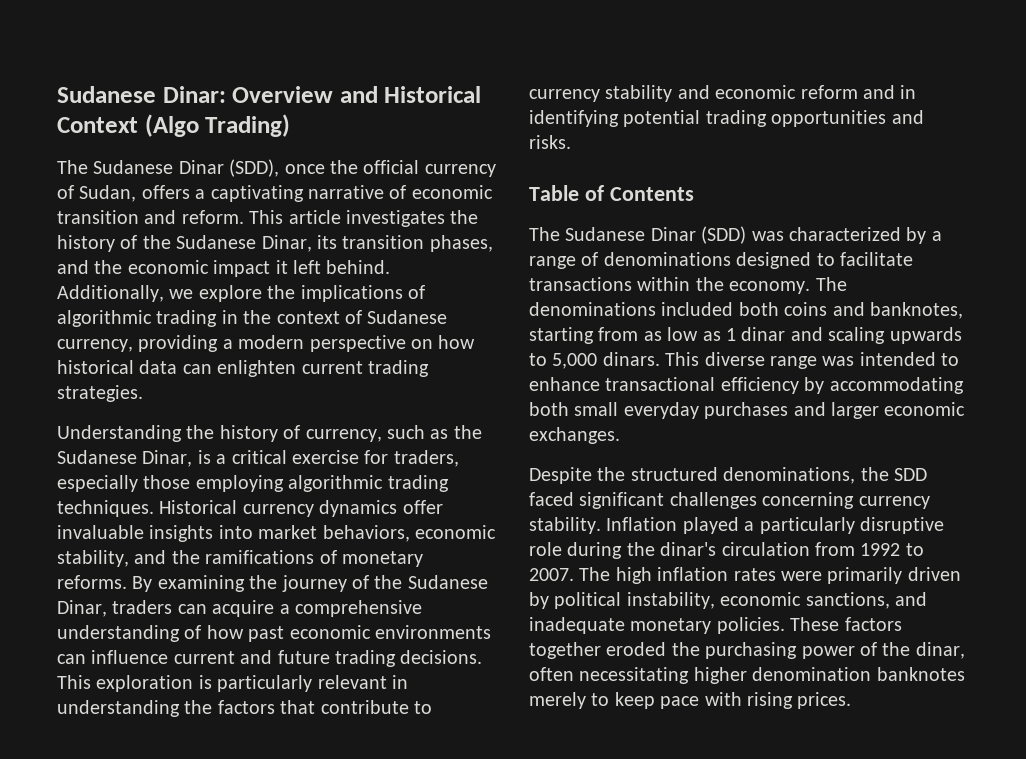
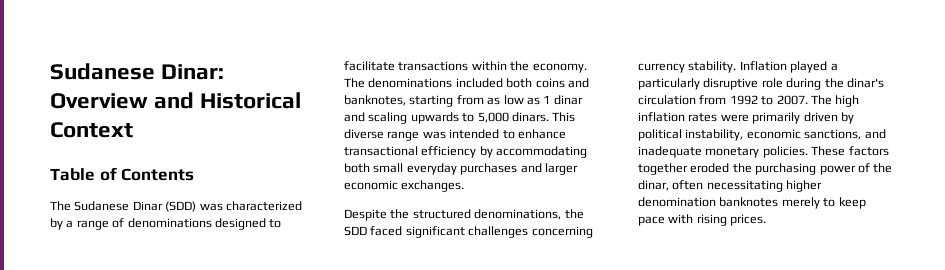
- Sudanese Dinar: Overview and Historical Context (Algo Trading)
- The Sudanese Dinar (SDD), once the official currency of Sudan, offers a captivating narrative of economic transition and reform. This article investigates the history of the Sudanese Dinar, its transition phases, and the economic impact it left behind. Additionally, we explore the implications of algorithmic trading in the context of Sudanese currency, providing a modern perspective on how historical data can enlighten current trading strategies.
- Understanding the history of currency, such as the Sudanese Dinar, is a critical exercise for traders, especially those employing algorithmic trading techniques. Historical currency dynamics offer invaluable insights into market behaviors, economic stability, and the ramifications of monetary reforms. By examining the journey of the Sudanese Dinar, traders can acquire a comprehensive understanding of how past economic environments can influence current and future trading decisions. This exploration is particularly relevant in understanding the factors that contribute to currency stability and economic reform and in identifying potential trading opportunities and risks.
+ Sudanese Dinar: Overview and Historical Context

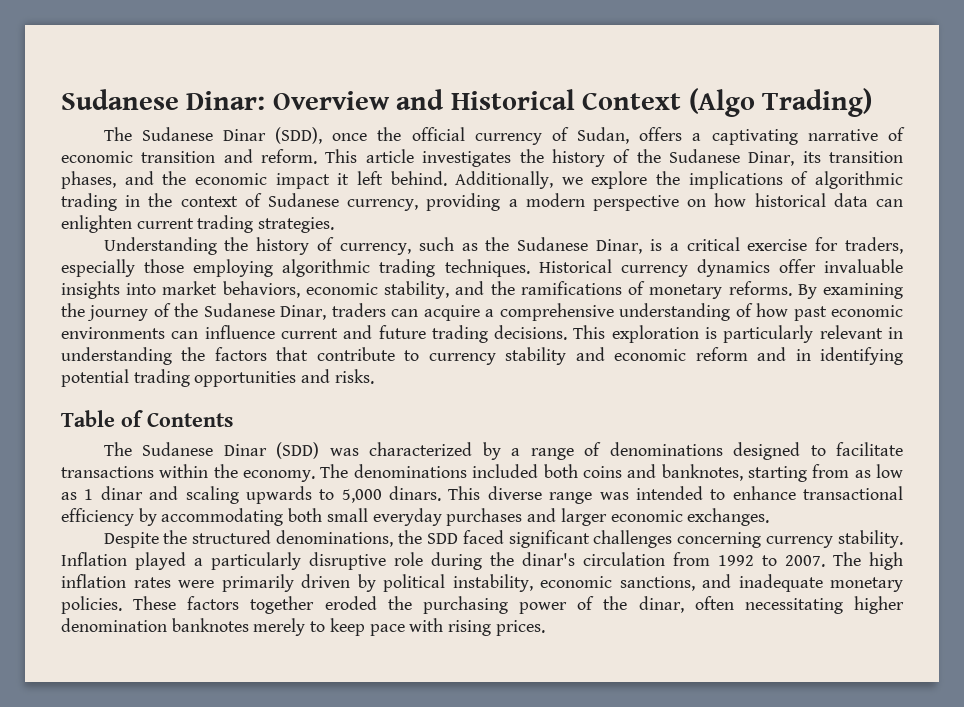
- Sudanese Dinar: Overview and Historical Context
+ Sudanese Dinar: Overview and Historical Context (Algo Trading)
+ The Sudanese Dinar (SDD), once the official currency of Sudan, offers a captivating narrative of economic transition and reform. This article investigates the history of the Sudanese Dinar, its transition phases, and the economic impact it left behind. Additionally, we explore the implications of algorithmic trading in the context of Sudanese currency, providing a modern perspective on how historical data can enlighten current trading strategies.
+ Understanding the history of currency, such as the Sudanese Dinar, is a critical exercise for traders, especially those employing algorithmic trading techniques. Historical currency dynamics offer invaluable insights into market behaviors, economic stability, and the ramifications of monetary reforms. By examining the journey of the Sudanese Dinar, traders can acquire a comprehensive understanding of how past economic environments can influence current and future trading decisions. This exploration is particularly relevant in understanding the factors that contribute to currency stability and economic reform and in identifying potential trading opportunities and risks.

